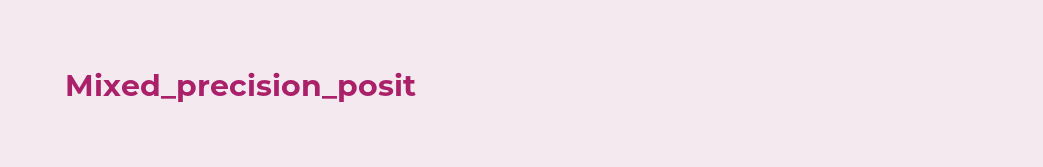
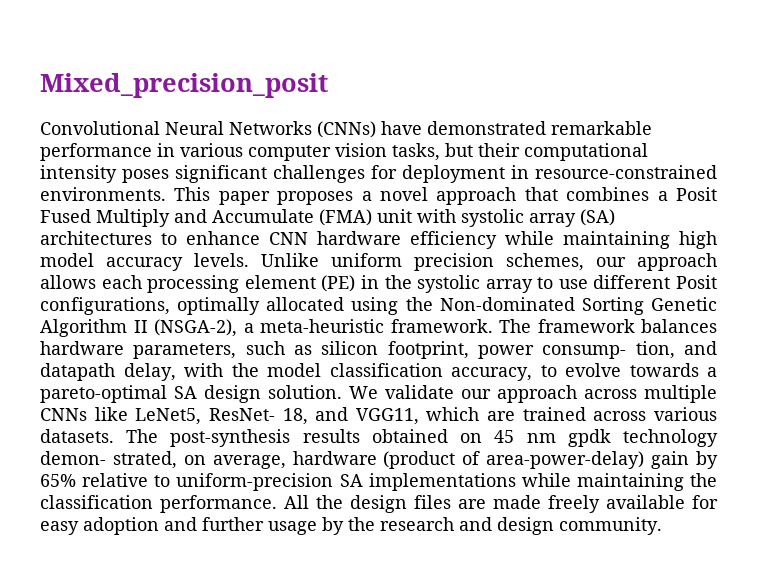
+ Convolutional Neural Networks (CNNs) have demonstrated remarkable performance in various computer vision tasks, but their computational intensity poses significant challenges for deployment in resource-constrained environments. This paper proposes a novel approach that combines a Posit Fused Multiply and Accumulate (FMA) unit with systolic array (SA) architectures to enhance CNN hardware efficiency while maintaining high model accuracy levels. Unlike uniform precision schemes, our approach allows each processing element (PE) in the systolic array to use different Posit configurations, optimally allocated using the Non-dominated Sorting Genetic Algorithm II (NSGA-2), a meta-heuristic framework. The framework balances hardware parameters, such as silicon footprint, power consump- tion, and datapath delay, with the model classification accuracy, to evolve towards a pareto-optimal SA design solution. We validate our approach across multiple CNNs like LeNet5, ResNet- 18, and VGG11, which are trained across various datasets. The post-synthesis results obtained on 45 nm gpdk technology demon- strated, on average, hardware (product of area-power-delay) gain by 65% relative to uniform-precision SA implementations while maintaining the classification performance. All the design files are made freely available for easy adoption and further usage by the research and design community.

